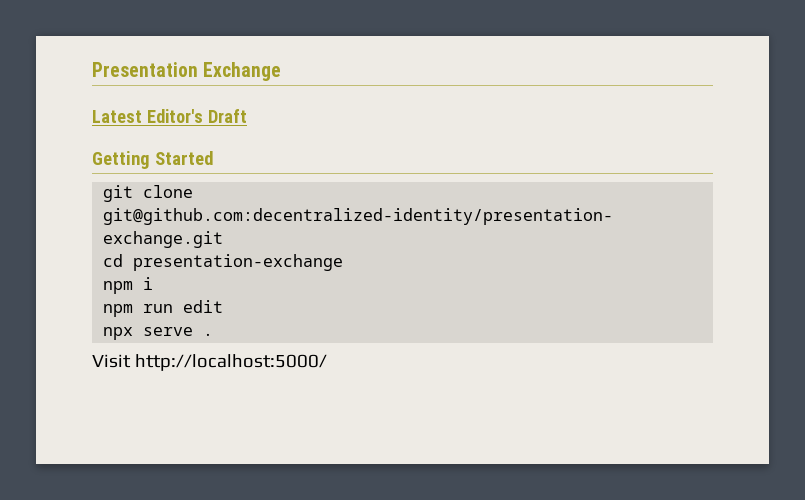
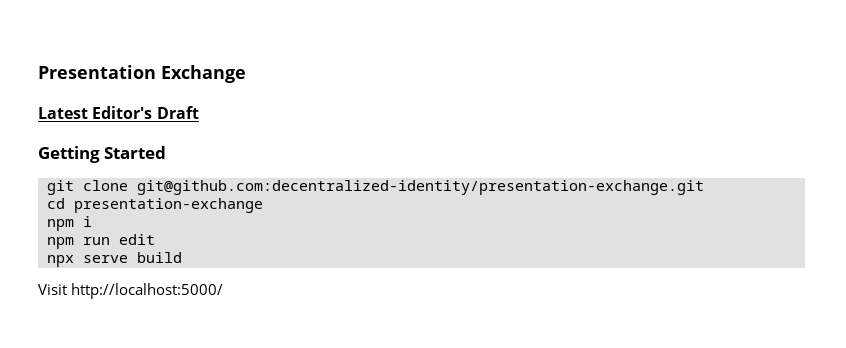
- npx serve .
+ npx serve build

